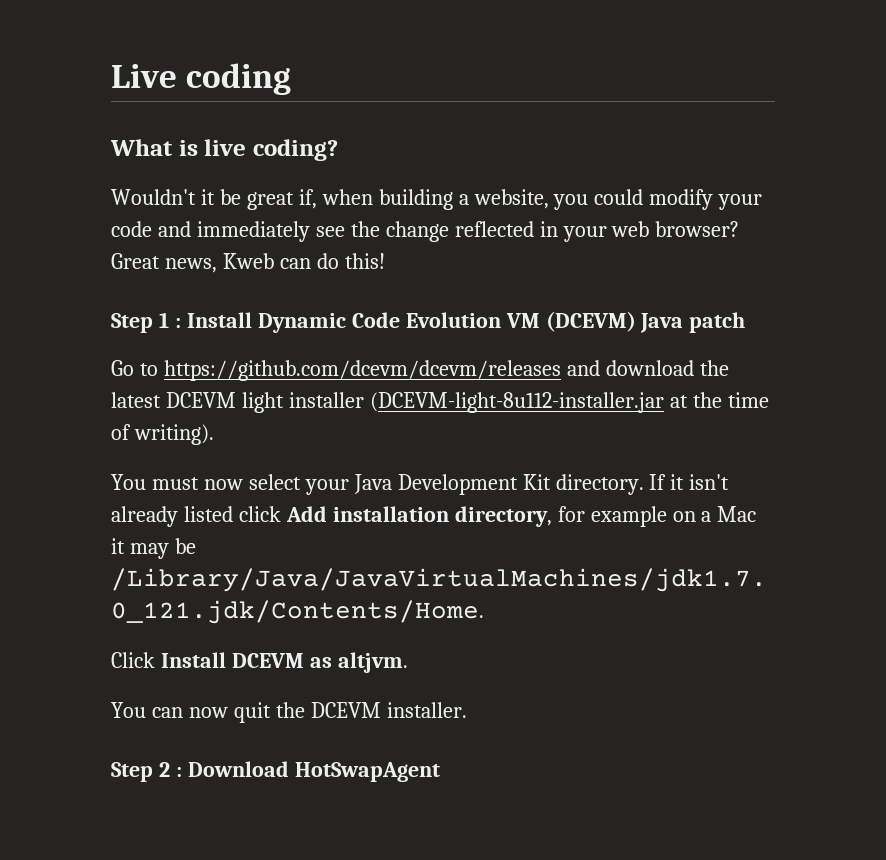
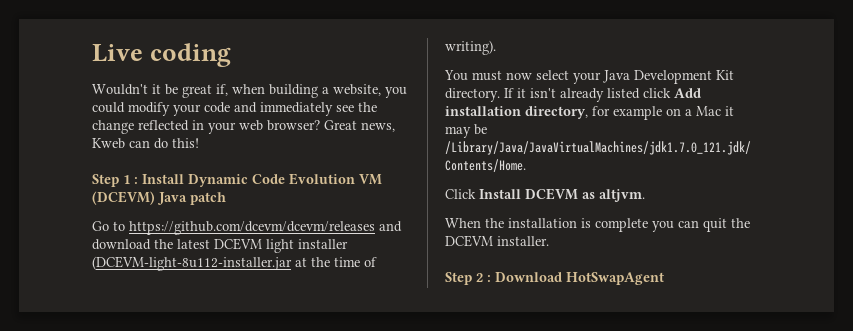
- What is live coding?
- You can now quit the DCEVM installer.
+ When the installation is complete you can quit the DCEVM installer.

